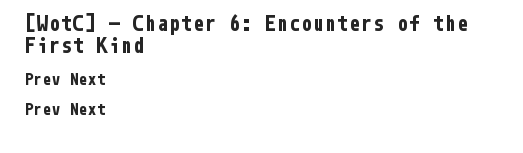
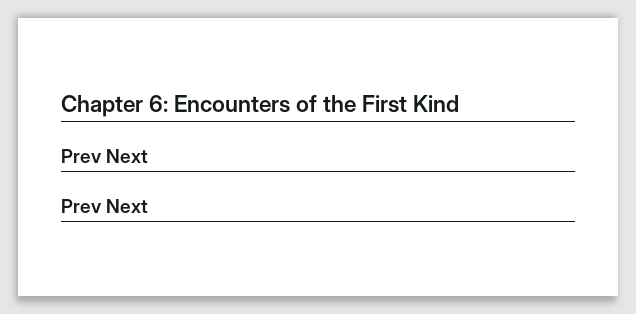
- [WotC] - Chapter 6: Encounters of the First Kind
+ Chapter 6: Encounters of the First Kind

